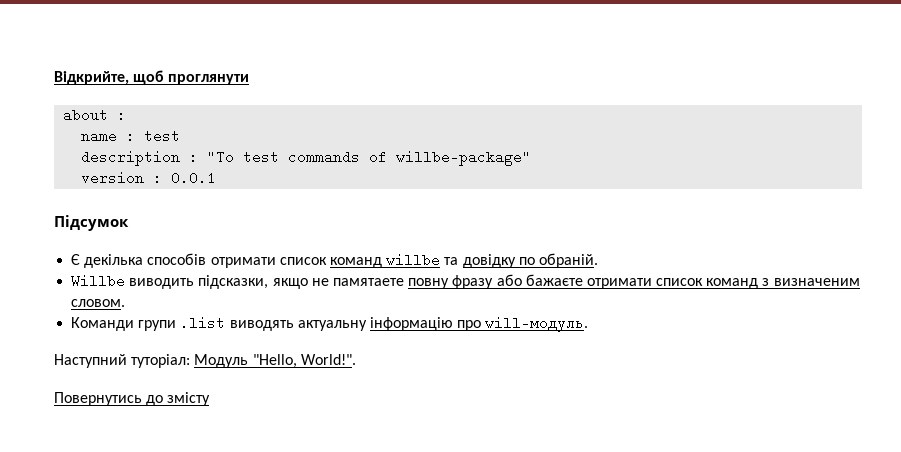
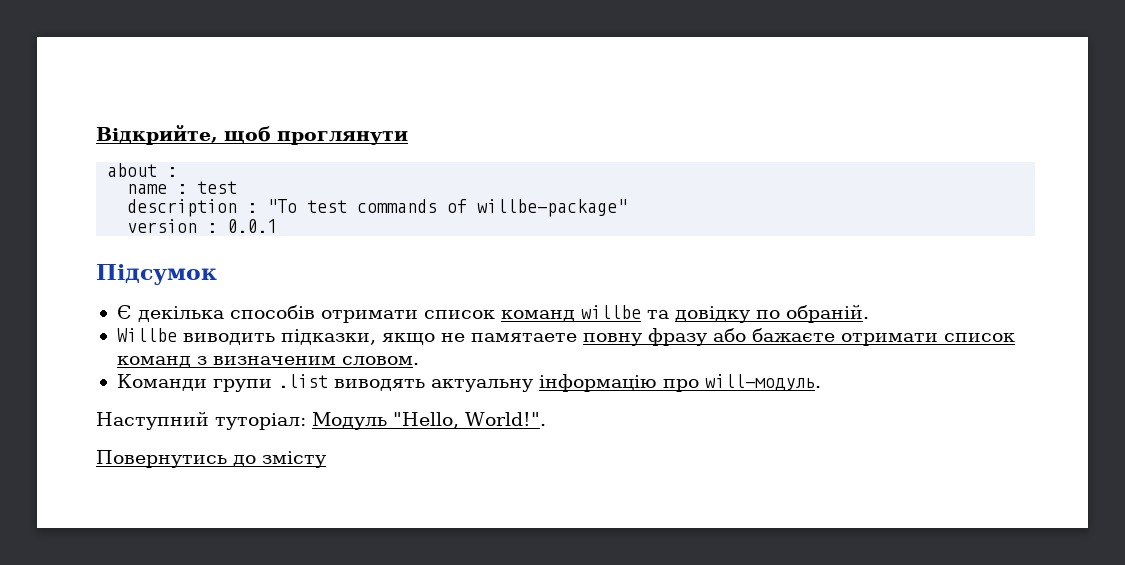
- Willbe виводить підсказки, якщо не памятаете повну фразу або бажаєте отримати список команд з визначеним словом.
+ Willbe виводить підказки, якщо не памятаете повну фразу або бажаєте отримати список команд з визначеним словом.

